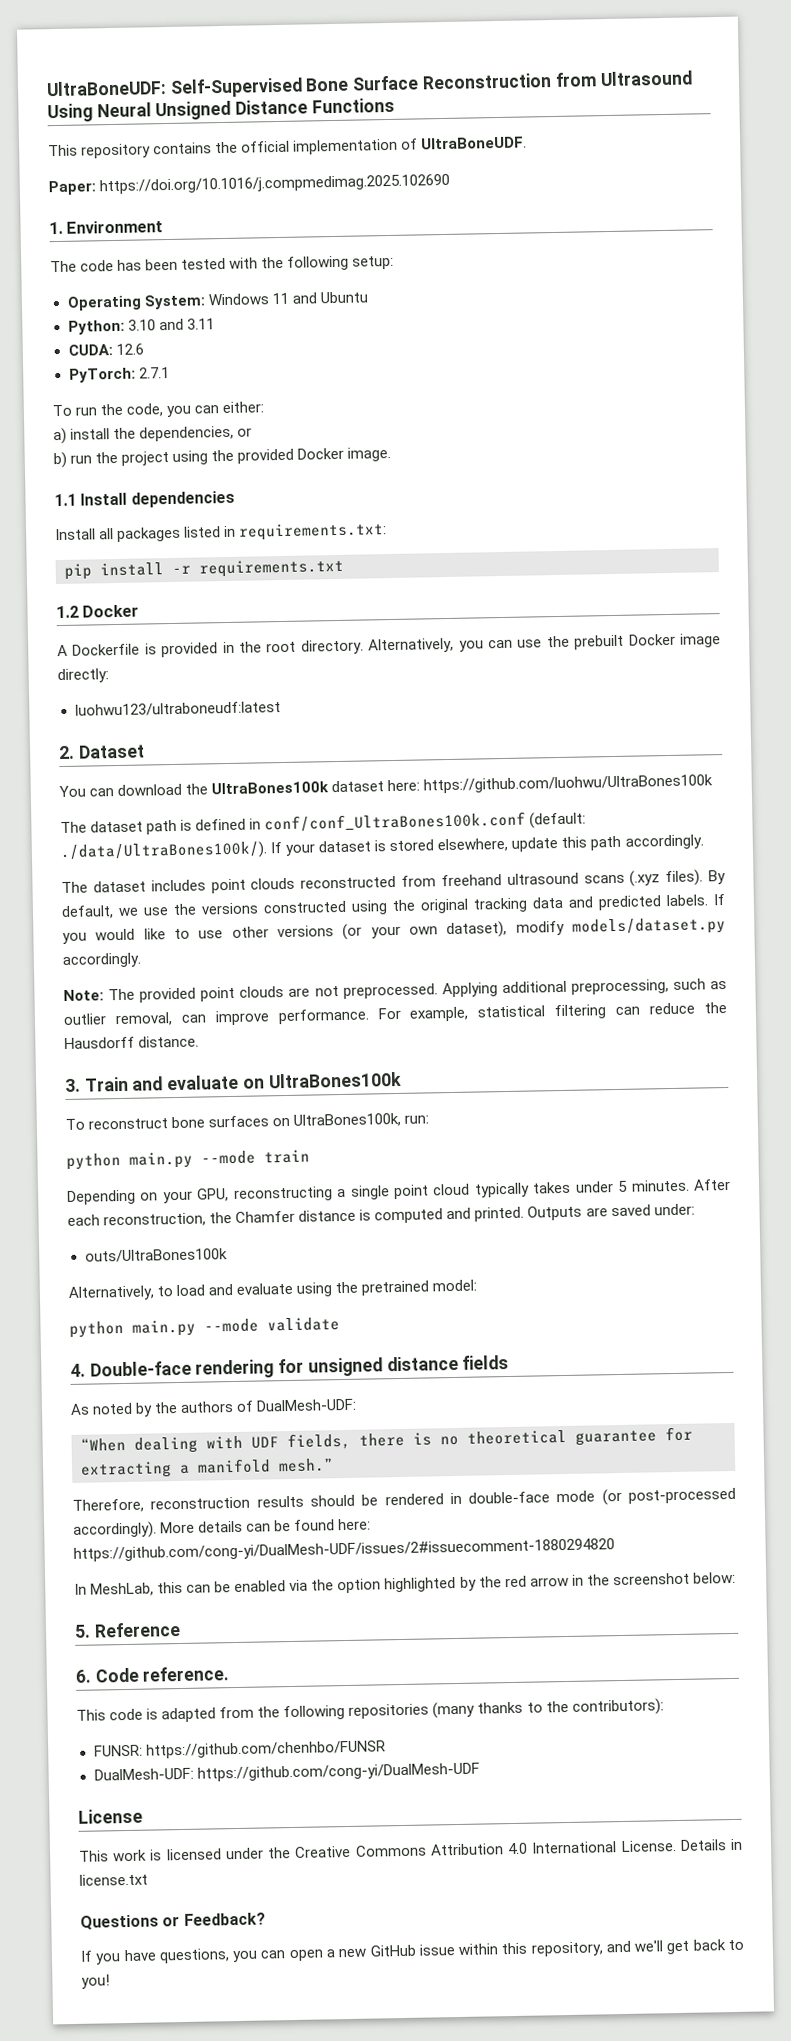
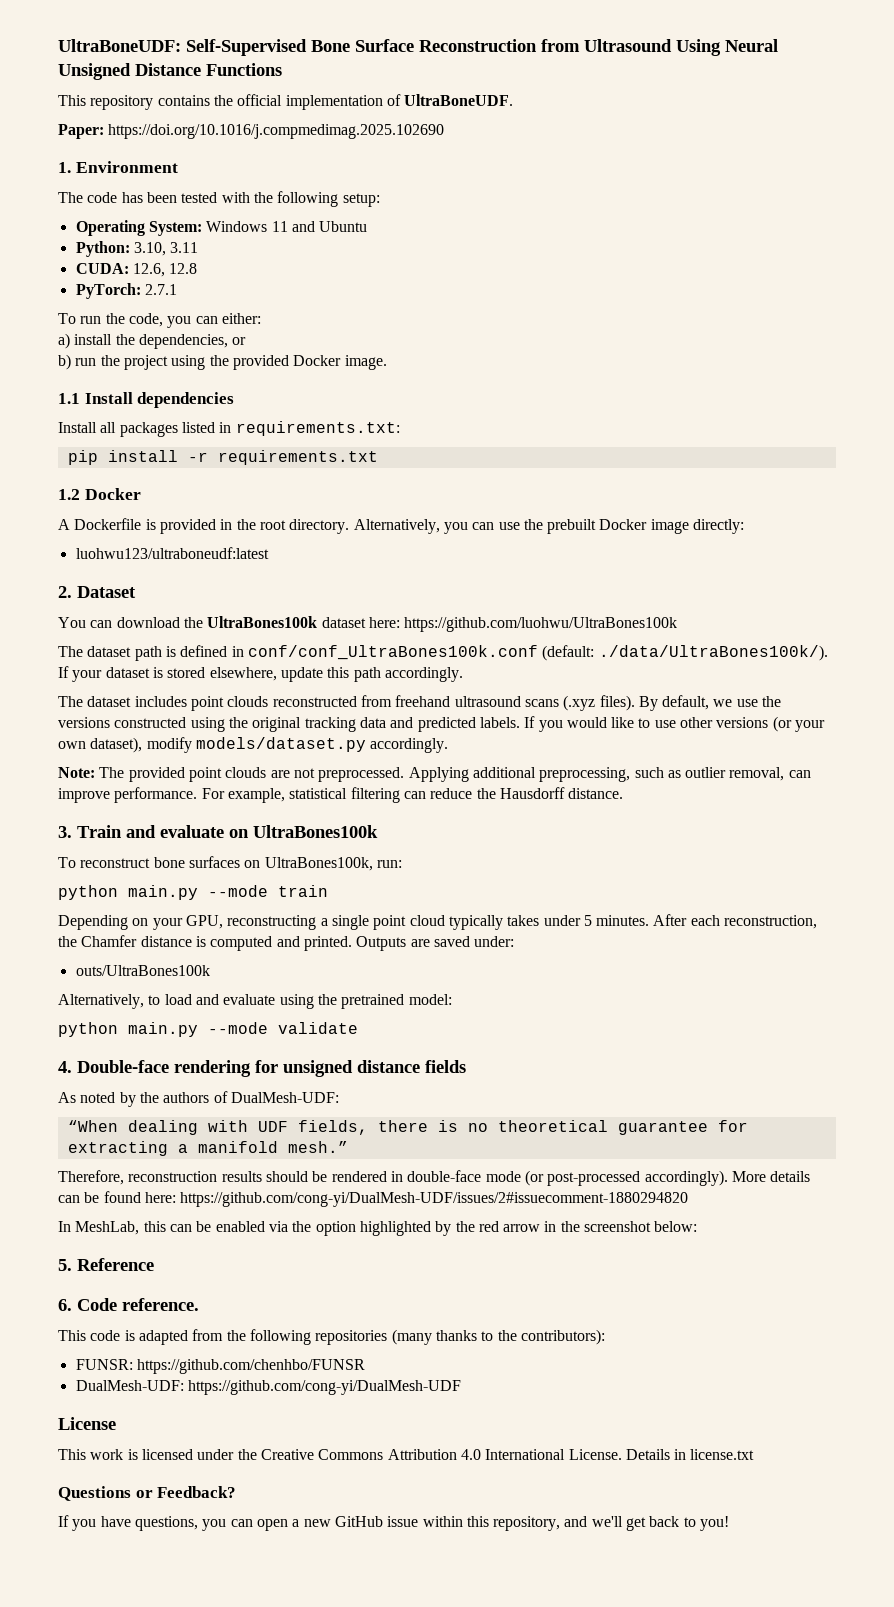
- Python: 3.10 and 3.11
+ Python: 3.10, 3.11
- CUDA: 12.6
+ CUDA: 12.6, 12.8

